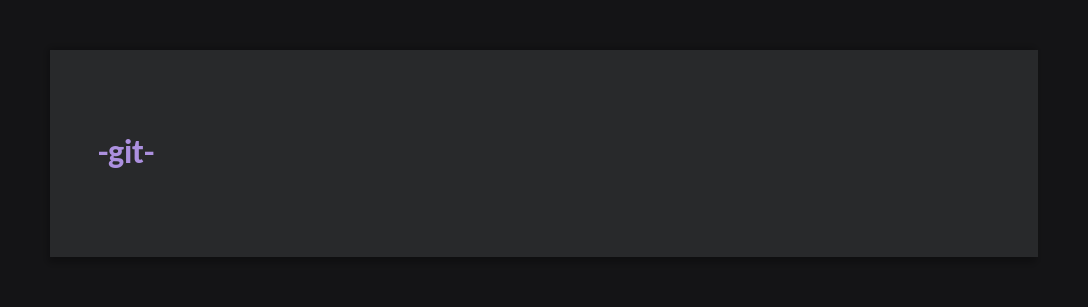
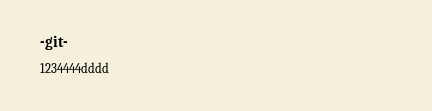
+ 1234444dddd

